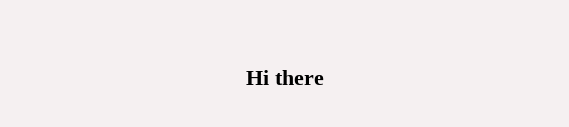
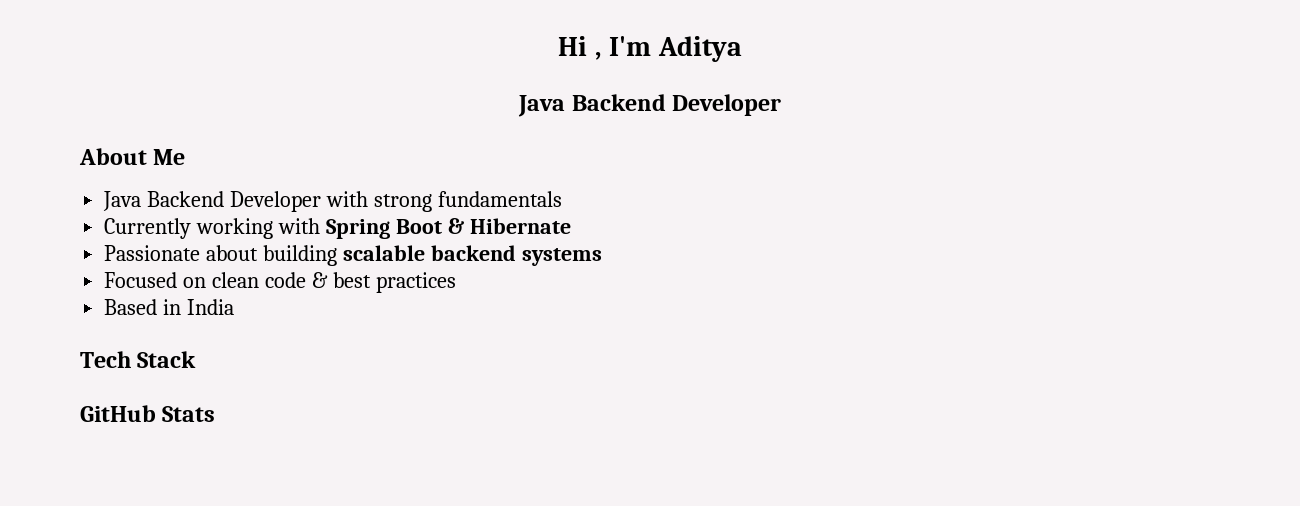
- Hi there
+ Hi , I'm Aditya
+ Java Backend Developer
+ About Me
+ Java Backend Developer with strong fundamentals
+ Currently working with Spring Boot & Hibernate
+ Passionate about building scalable backend systems
+ Focused on clean code & best practices
+ Based in India
+ Tech Stack
+ GitHub Stats

